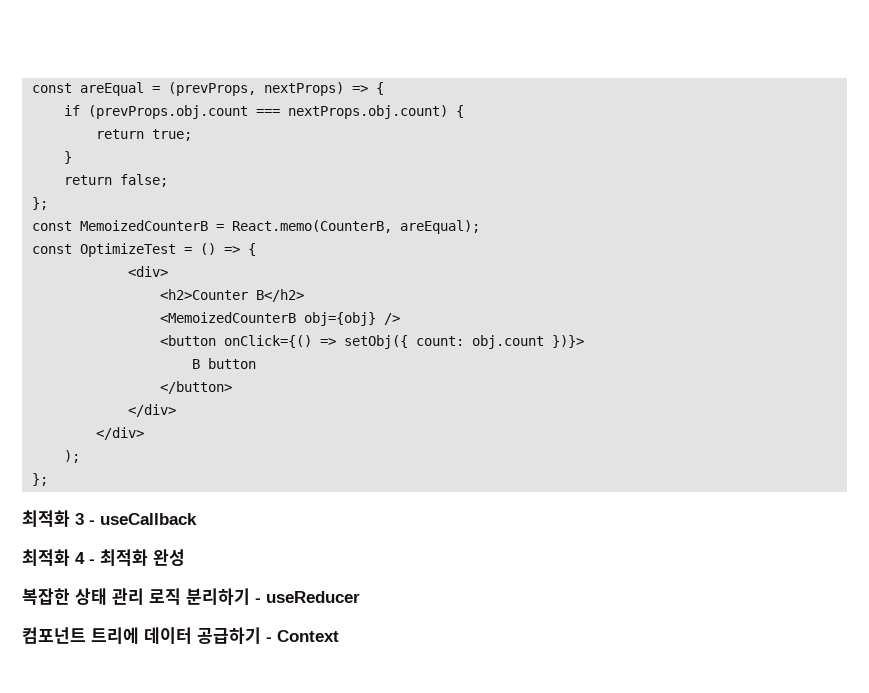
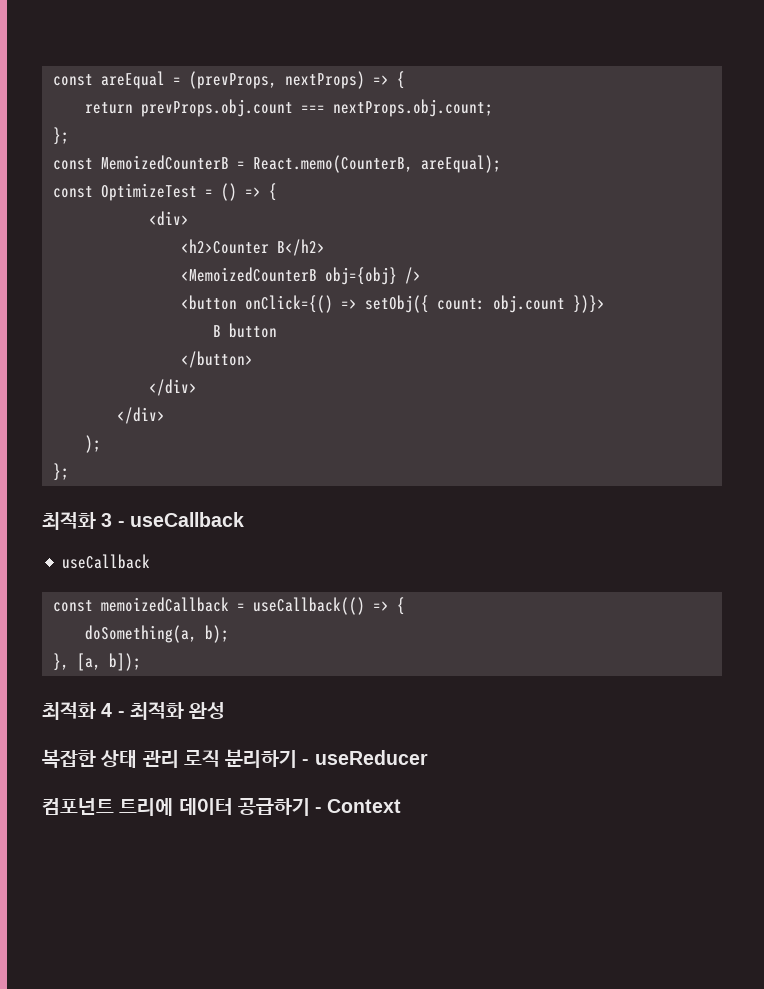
- if (prevProps.obj.count === nextProps.obj.count) {
- return true;
- }
- return false;
+ return prevProps.obj.count === nextProps.obj.count;
  최적화 3 - useCallback
+ useCallback
+ const memoizedCallback = useCallback(() => {
+ doSomething(a, b);
+ }, [a, b]);

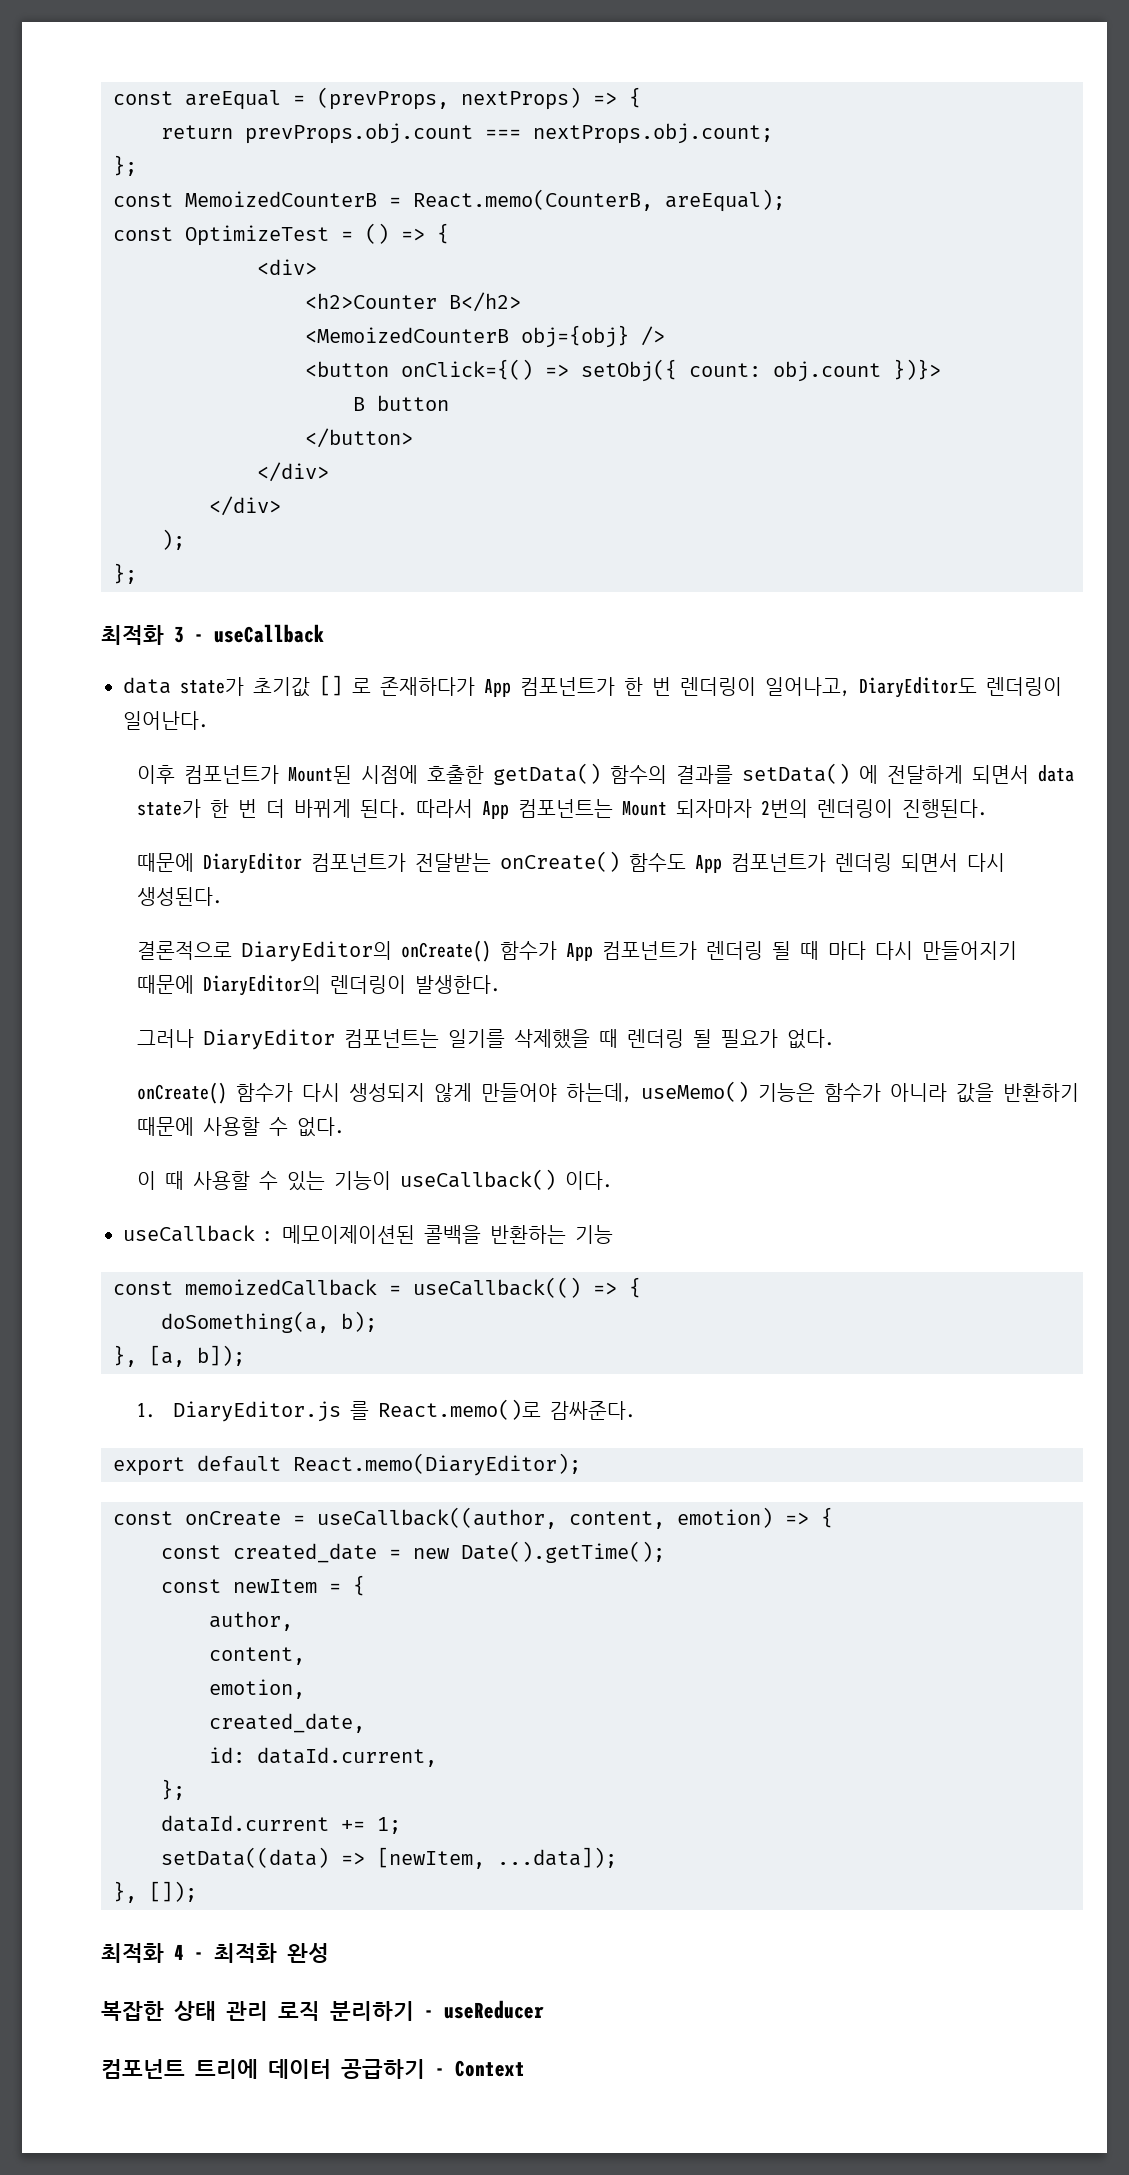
  최적화 3 - useCallback
- useCallback
+ data state가 초기값 [] 로 존재하다가 App 컴포넌트가 한 번 렌더링이 일어나고, DiaryEditor도 렌더링이 일어난다.
+ 이후 컴포넌트가 Mount된 시점에 호출한 getData() 함수의 결과를 setData() 에 전달하게 되면서 data state가 한 번 더 바뀌게 된다. 따라서 App 컴포넌트는 Mount 되자마자 2번의 렌더링이 진행된다.
+ 때문에 DiaryEditor 컴포넌트가 전달받는 onCreate() 함수도 App 컴포넌트가 렌더링 되면서 다시 생성된다.
+ 결론적으로 DiaryEditor의 onCreate() 함수가 App 컴포넌트가 렌더링 될 때 마다 다시 만들어지기 때문에 DiaryEditor의 렌더링이 발생한다.
+ 그러나 DiaryEditor 컴포넌트는 일기를 삭제했을 때 렌더링 될 필요가 없다.
+ onCreate() 함수가 다시 생성되지 않게 만들어야 하는데, useMemo() 기능은 함수가 아니라 값을 반환하기 때문에 사용할 수 없다.
+ 이 때 사용할 수 있는 기능이 useCallback() 이다.
+ useCallback : 메모이제이션된 콜백을 반환하는 기능
+ 1. DiaryEditor.js 를 React.memo()로 감싸준다.
+ export default React.memo(DiaryEditor);
+ const onCreate = useCallback((author, content, emotion) => {
+ const created_date = new Date().getTime();
+ const newItem = {
+ author,
+ content,
+ emotion,
+ created_date,
+ id: dataId.current,
+ };
+ dataId.current += 1;
+ setData((data) => [newItem, ...data]);
+ }, []);

